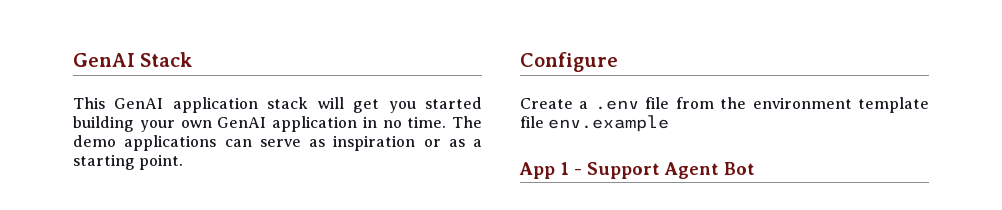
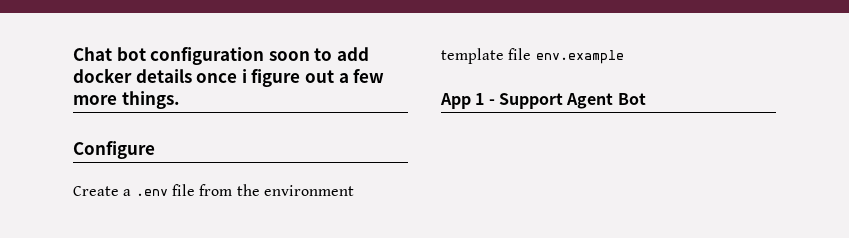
- GenAI Stack
- This GenAI application stack will get you started building your own GenAI application in no time. The demo applications can serve as inspiration or as a starting point.
+ Chat bot configuration soon to add docker details once i figure out a few more things.

